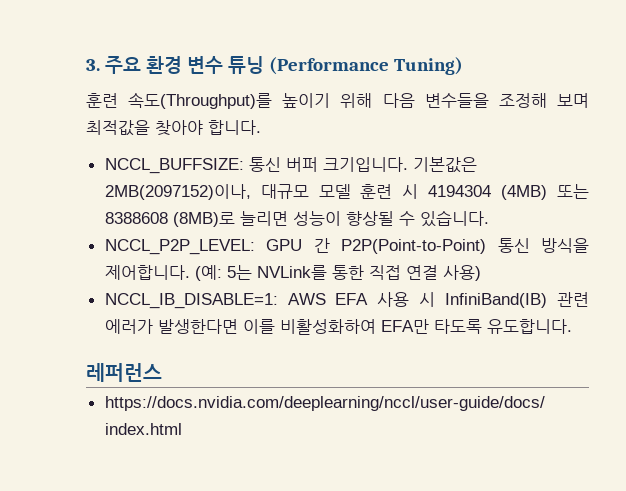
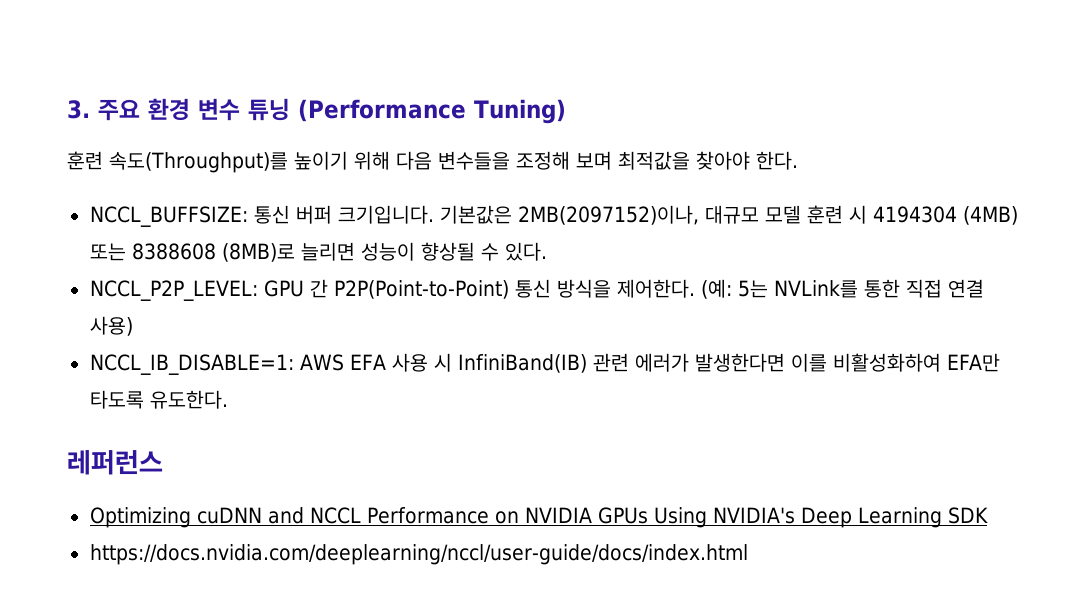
- 훈련 속도(Throughput)를 높이기 위해 다음 변수들을 조정해 보며 최적값을 찾아야 합니다.
+ 훈련 속도(Throughput)를 높이기 위해 다음 변수들을 조정해 보며 최적값을 찾아야 한다.
- 기본값은 2MB(2097152)이나, 대규모 모델 훈련 시 4194304 (4MB) 또는 8388608 (8MB)로 늘리면 성능이 향상될 수 있습니다.
+ 기본값은 2MB(2097152)이나, 대규모 모델 훈련 시 4194304 (4MB) 또는 8388608 (8MB)로 늘리면 성능이 향상될 수 있다.
- NCCL_P2P_LEVEL: GPU 간 P2P(Point-to-Point) 통신 방식을 제어합니다.
+ NCCL_P2P_LEVEL: GPU 간 P2P(Point-to-Point) 통신 방식을 제어한다.
- NCCL_IB_DISABLE=1: AWS EFA 사용 시 InfiniBand(IB) 관련 에러가 발생한다면 이를 비활성화하여 EFA만 타도록 유도합니다.
+ NCCL_IB_DISABLE=1: AWS EFA 사용 시 InfiniBand(IB) 관련 에러가 발생한다면 이를 비활성화하여 EFA만 타도록 유도한다.
+ Optimizing cuDNN and NCCL Performance on NVIDIA GPUs Using NVIDIA's Deep Learning SDK

